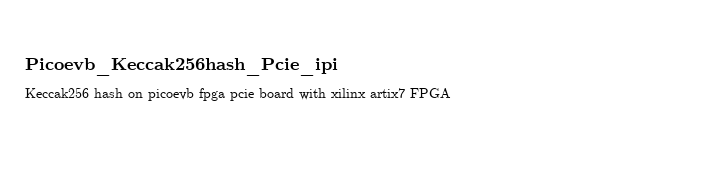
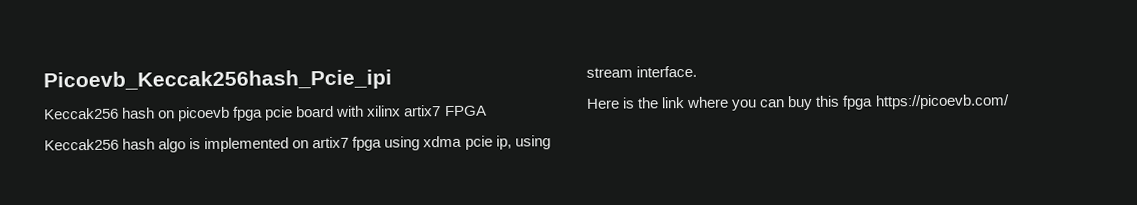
+ Keccak256 hash algo is implemented on artix7 fpga using xdma pcie ip, using stream interface.
+ Here is the link where you can buy this fpga https://picoevb.com/

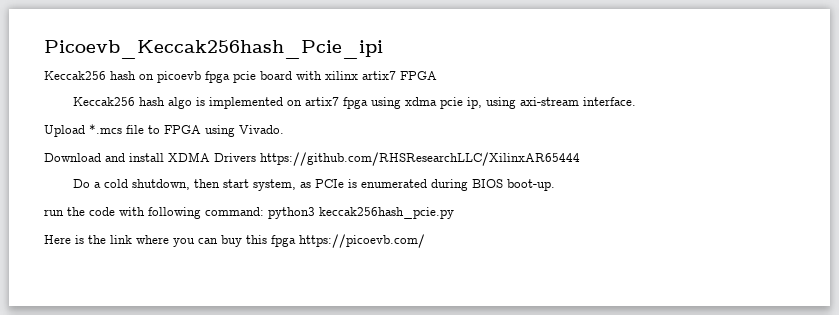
- Keccak256 hash algo is implemented on artix7 fpga using xdma pcie ip, using stream interface.
+ Keccak256 hash algo is implemented on artix7 fpga using xdma pcie ip, using axi-stream interface.
+ Upload *.mcs file to FPGA using Vivado.
+ Download and install XDMA Drivers https://github.com/RHSResearchLLC/XilinxAR65444
+ Do a cold shutdown, then start system, as PCIe is enumerated during BIOS boot-up.
+ run the code with following command: python3 keccak256hash_pcie.py

